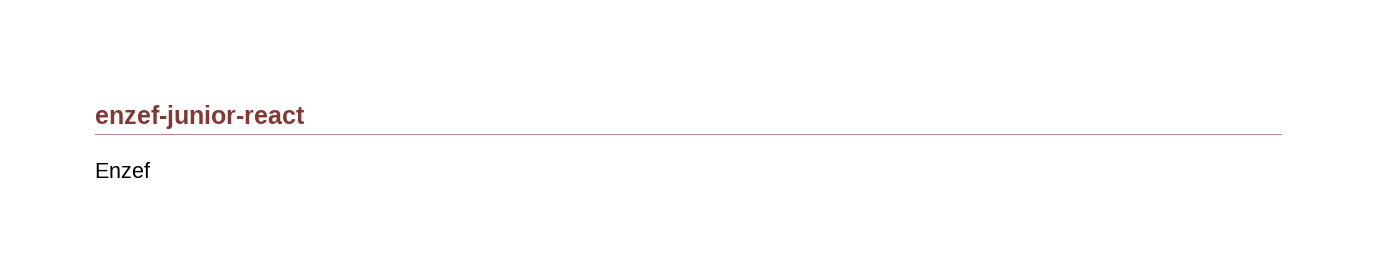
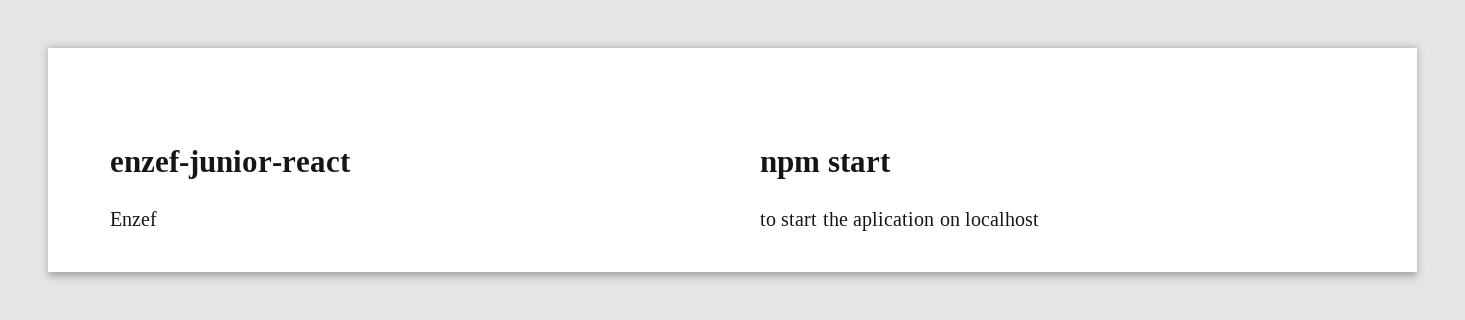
+ npm start
+ to start the aplication on localhost

